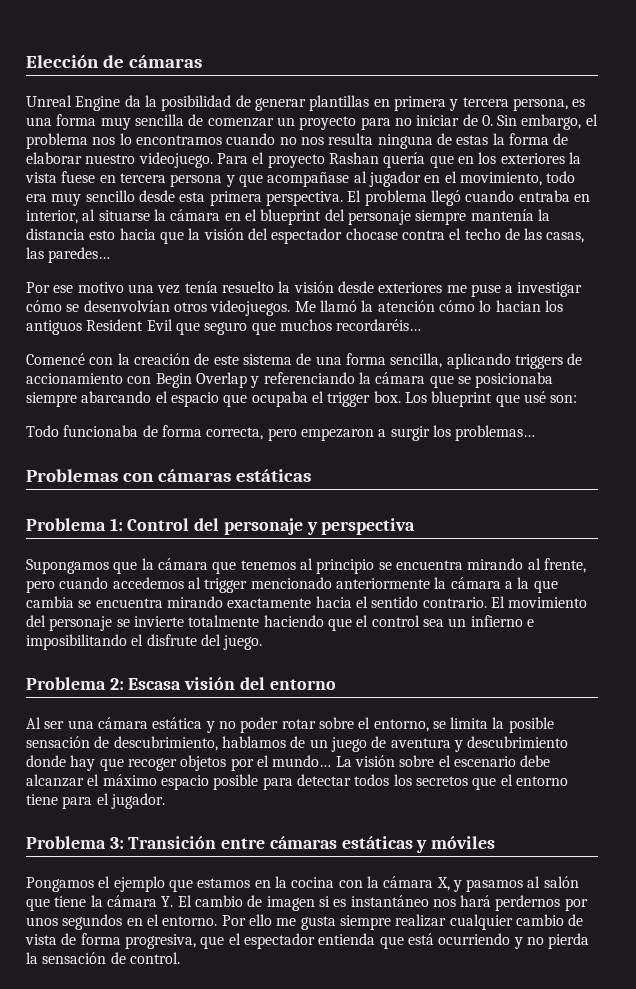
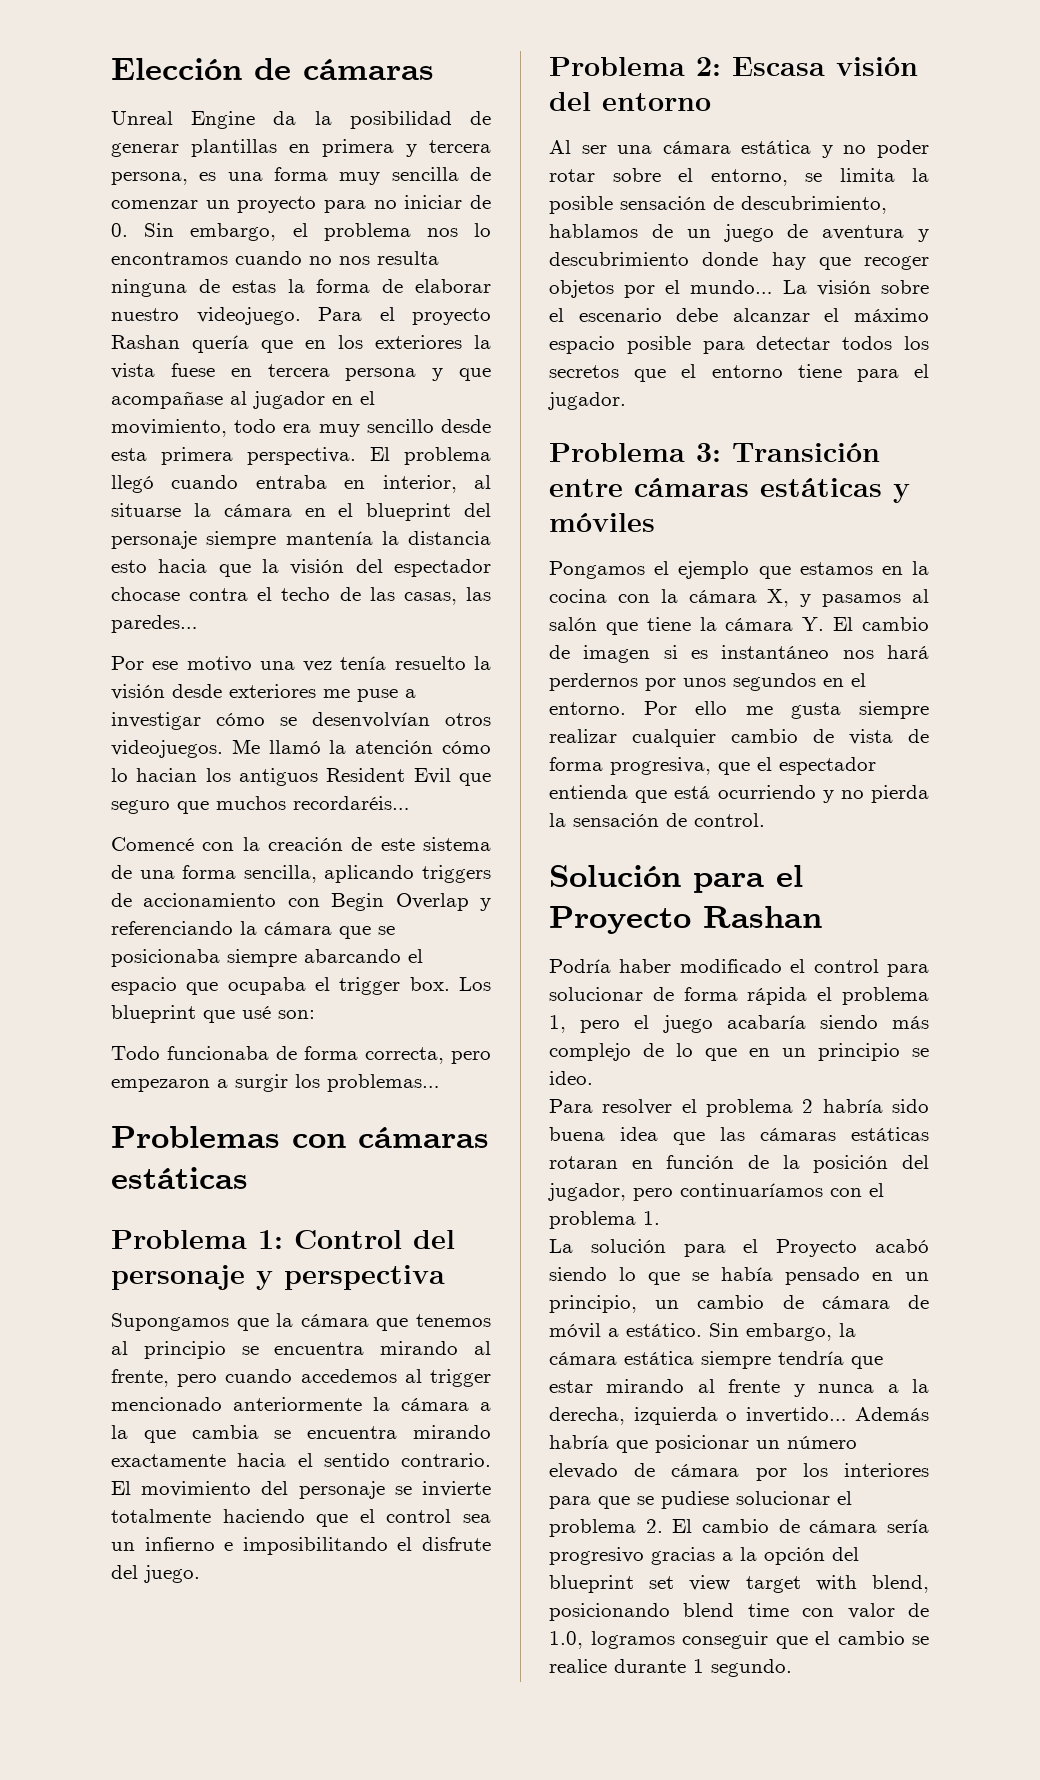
+ Solución para el Proyecto Rashan
+ Podría haber modificado el control para solucionar de forma rápida el problema 1, pero el juego acabaría siendo más complejo de lo que en un principio se ideo.
+ Para resolver el problema 2 habría sido buena idea que las cámaras estáticas rotaran en función de la posición del jugador, pero continuaríamos con el problema 1.
+ La solución para el Proyecto acabó siendo lo que se había pensado en un principio, un cambio de cámara de móvil a estático. Sin embargo, la cámara estática siempre tendría que estar mirando al frente y nunca a la derecha, izquierda o invertido… Además habría que posicionar un número elevado de cámara por los interiores para que se pudiese solucionar el problema 2. El cambio de cámara sería progresivo gracias a la opción del blueprint set view target with blend, posicionando blend time con valor de 1.0, logramos conseguir que el cambio se realice durante 1 segundo.

